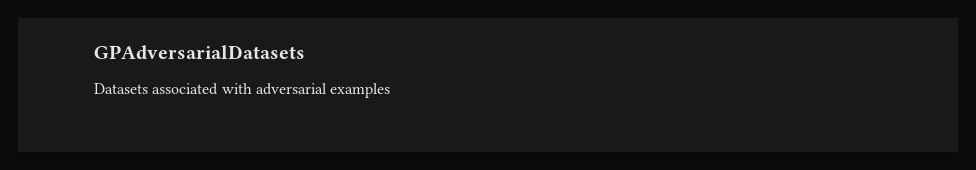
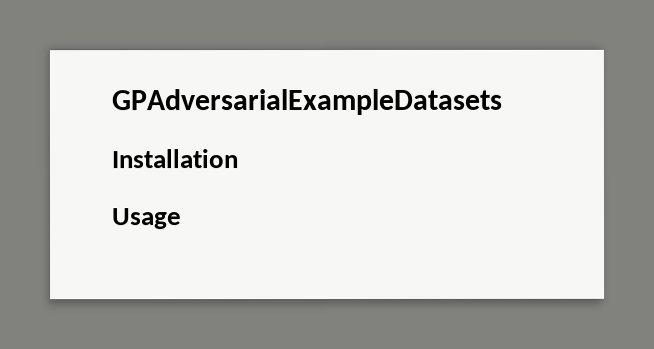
- GPAdversarialDatasets
- Datasets associated with adversarial examples
+ GPAdversarialExampleDatasets
+ Installation
+ Usage

